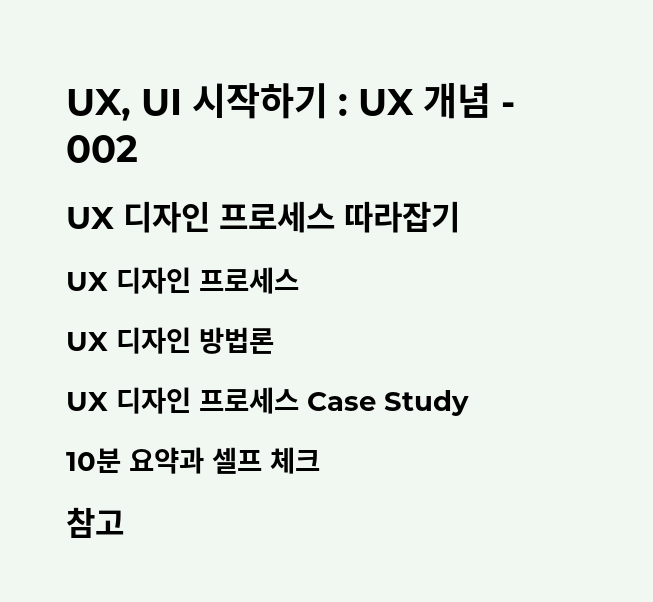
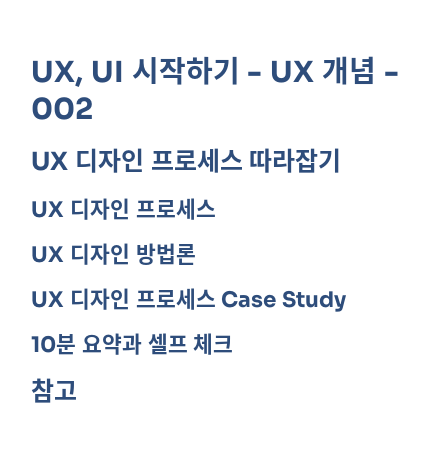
- UX, UI 시작하기 : UX 개념 - 002
+ UX, UI 시작하기 - UX 개념 - 002

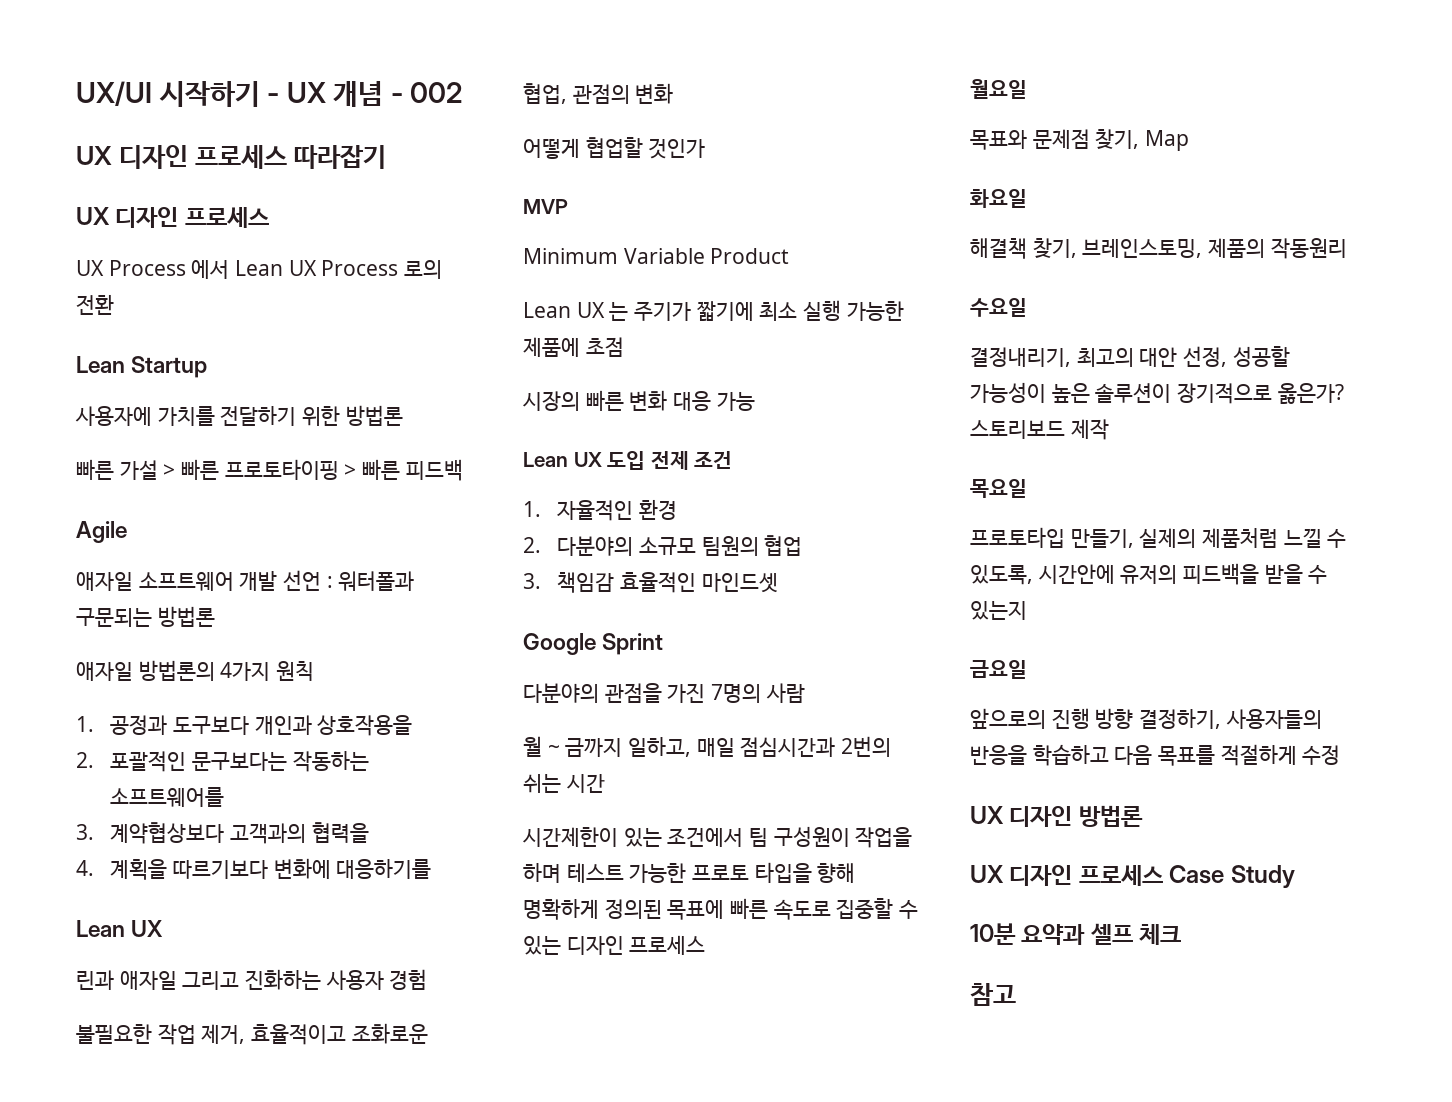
- UX, UI 시작하기 - UX 개념 - 002
+ UX/UI 시작하기 - UX 개념 - 002
+ UX Process 에서 Lean UX Process 로의 전환
+ Lean Startup
+ 사용자에 가치를 전달하기 위한 방법론
+ 빠른 가설 > 빠른 프로토타이핑 > 빠른 피드백
+ Agile
+ 애자일 소프트웨어 개발 선언 : 워터폴과 구문되는 방법론
+ 애자일 방법론의 4가지 원칙
+ 1. 공정과 도구보다 개인과 상호작용을
+ 2. 포괄적인 문구보다는 작동하는 소프트웨어를
+ 3. 계약협상보다 고객과의 협력을
+ 4. 계획을 따르기보다 변화에 대응하기를
+ Lean UX
+ 린과 애자일 그리고 진화하는 사용자 경험
+ 불필요한 작업 제거, 효율적이고 조화로운 협업, 관점의 변화
+ 어떻게 협업할 것인가
+ MVP
+ Minimum Variable Product
+ Lean UX 는 주기가 짧기에 최소 실행 가능한 제품에 초점
+ 시장의 빠른 변화 대응 가능
+ Lean UX 도입 전제 조건
+ 1. 자율적인 환경
+ 2. 다분야의 소규모 팀원의 협업
+ 3. 책임감 효율적인 마인드셋
+ Google Sprint
+ 다분야의 관점을 가진 7명의 사람
+ 월 ~ 금까지 일하고, 매일 점심시간과 2번의 쉬는 시간
+ 시간제한이 있는 조건에서 팀 구성원이 작업을 하며 테스트 가능한 프로토 타입을 향해 명확하게 정의된 목표에 빠른 속도로 집중할 수 있는 디자인 프로세스
+ 월요일
+ 목표와 문제점 찾기, Map
+ 화요일
+ 해결책 찾기, 브레인스토밍, 제품의 작동원리
+ 수요일
+ 결정내리기, 최고의 대안 선정, 성공할 가능성이 높은 솔루션이 장기적으로 옳은가? 스토리보드 제작
+ 목요일
+ 프로토타입 만들기, 실제의 제품처럼 느낄 수 있도록, 시간안에 유저의 피드백을 받을 수 있는지
+ 금요일
+ 앞으로의 진행 방향 결정하기, 사용자들의 반응을 학습하고 다음 목표를 적절하게 수정

